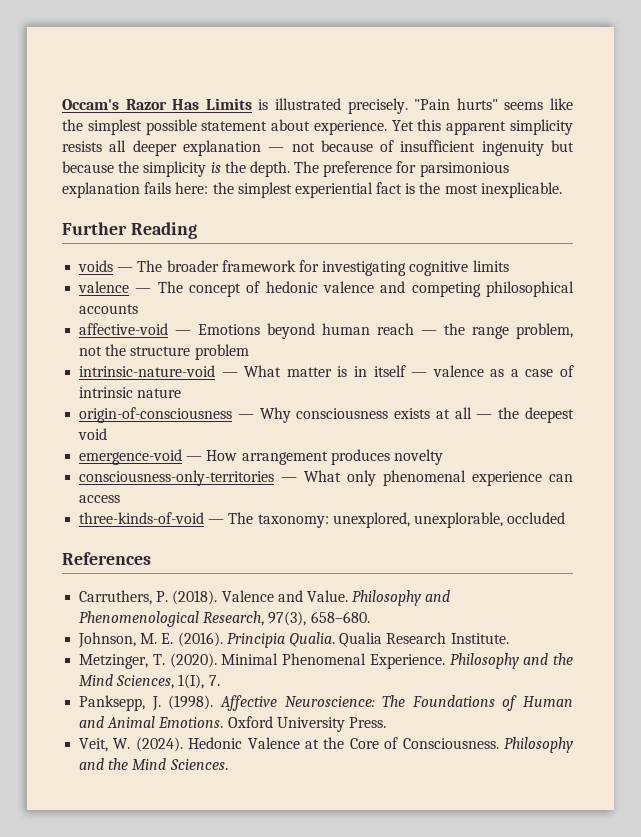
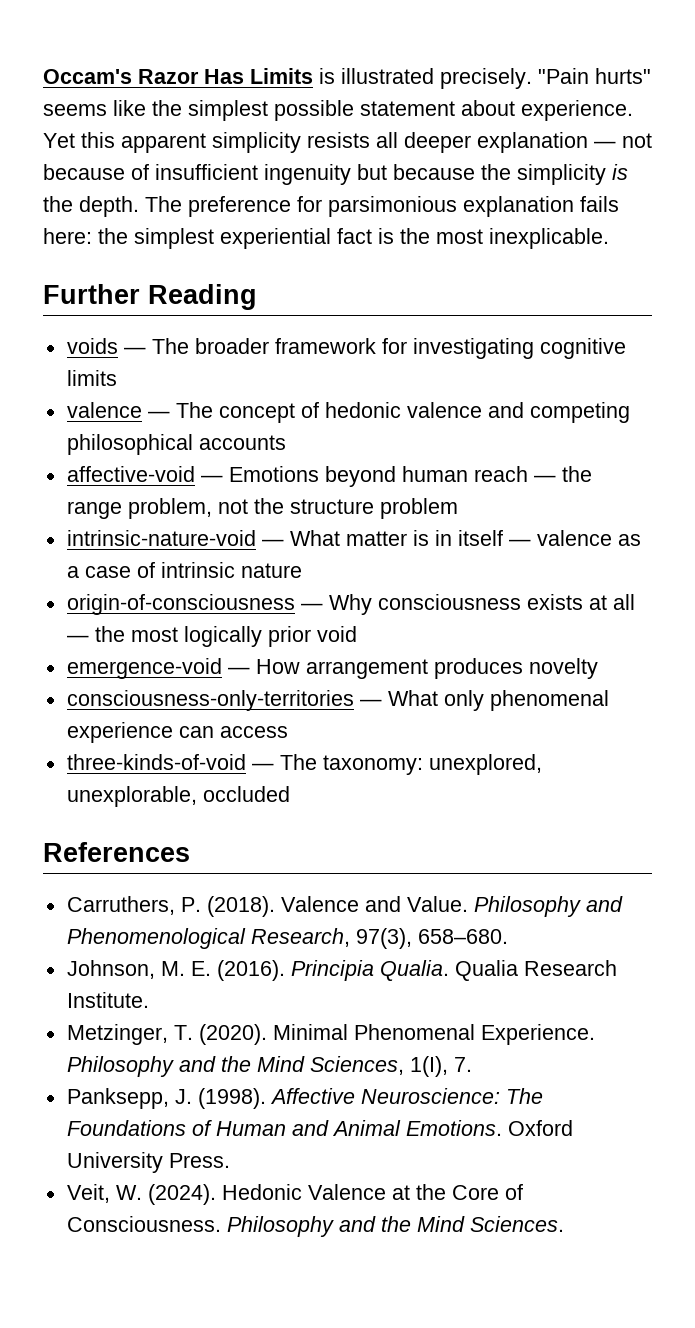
- origin-of-consciousness — Why consciousness exists at all — the deepest void
+ origin-of-consciousness — Why consciousness exists at all — the most logically prior void

